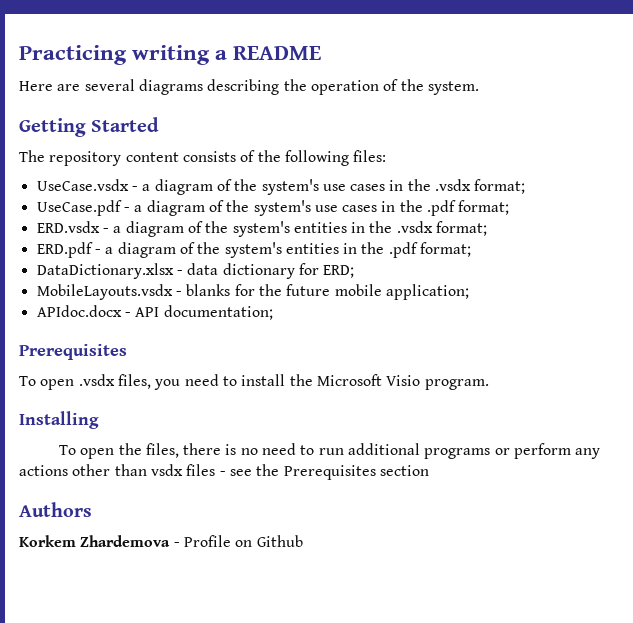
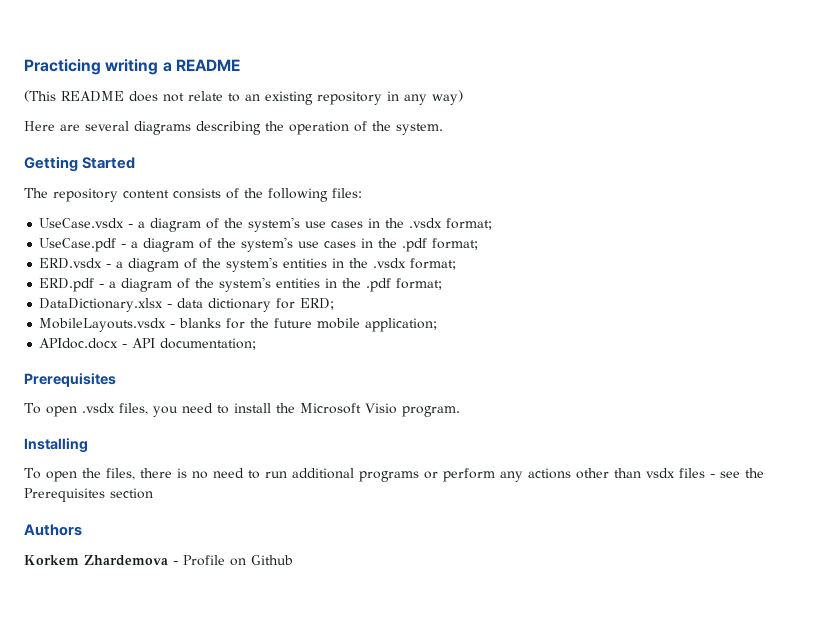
+ (This README does not relate to an existing repository in any way)

